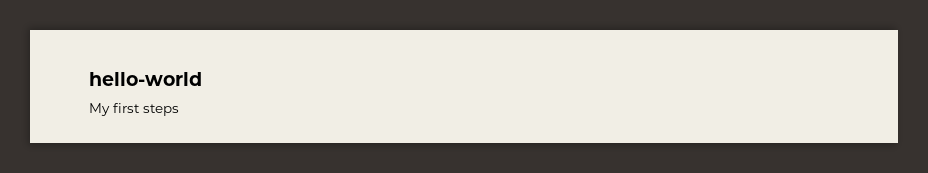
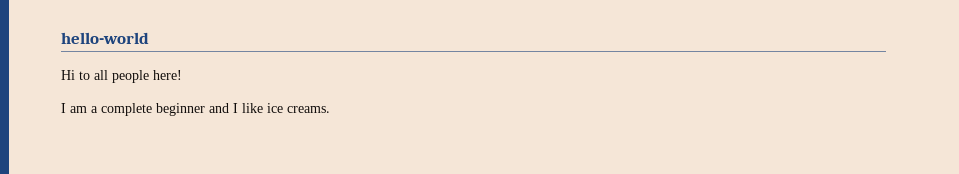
- My first steps
+ Hi to all people here!
+ I am a complete beginner and I like ice creams.

